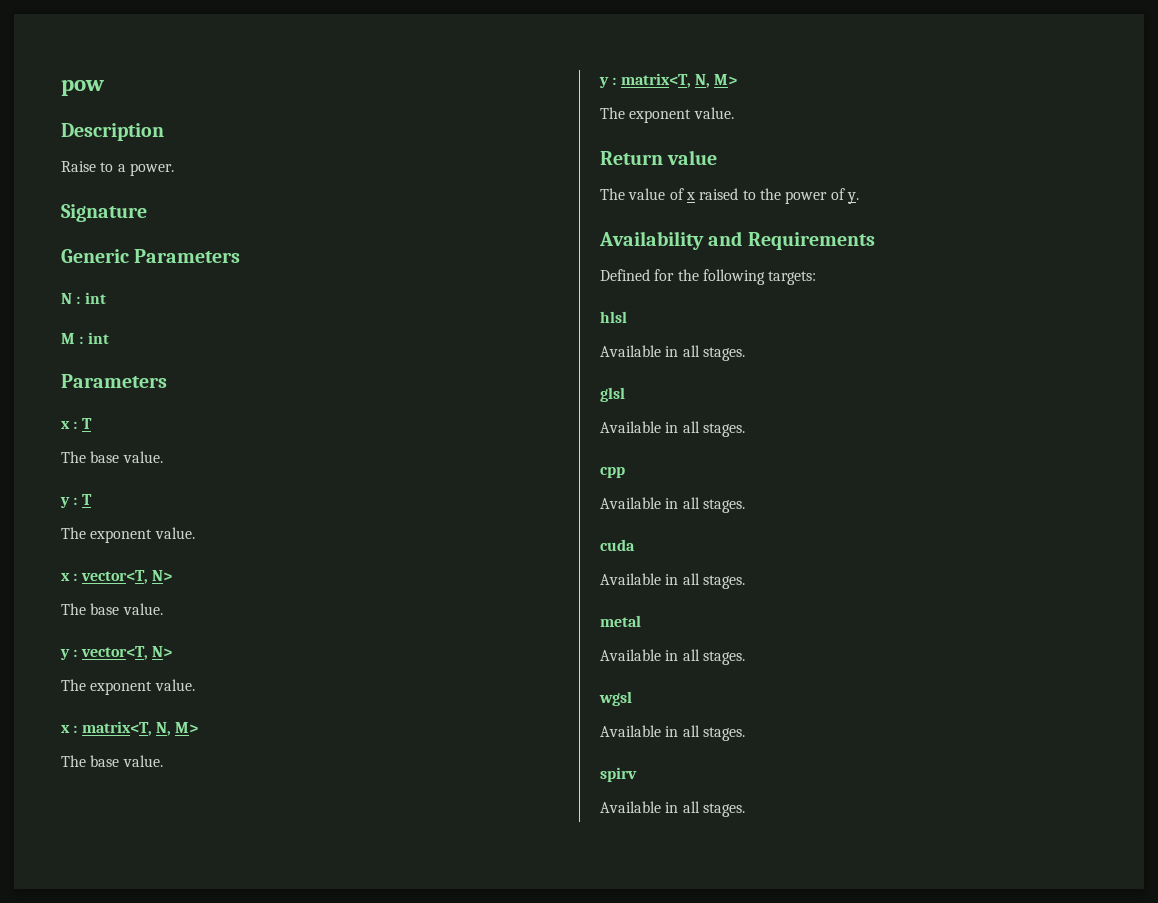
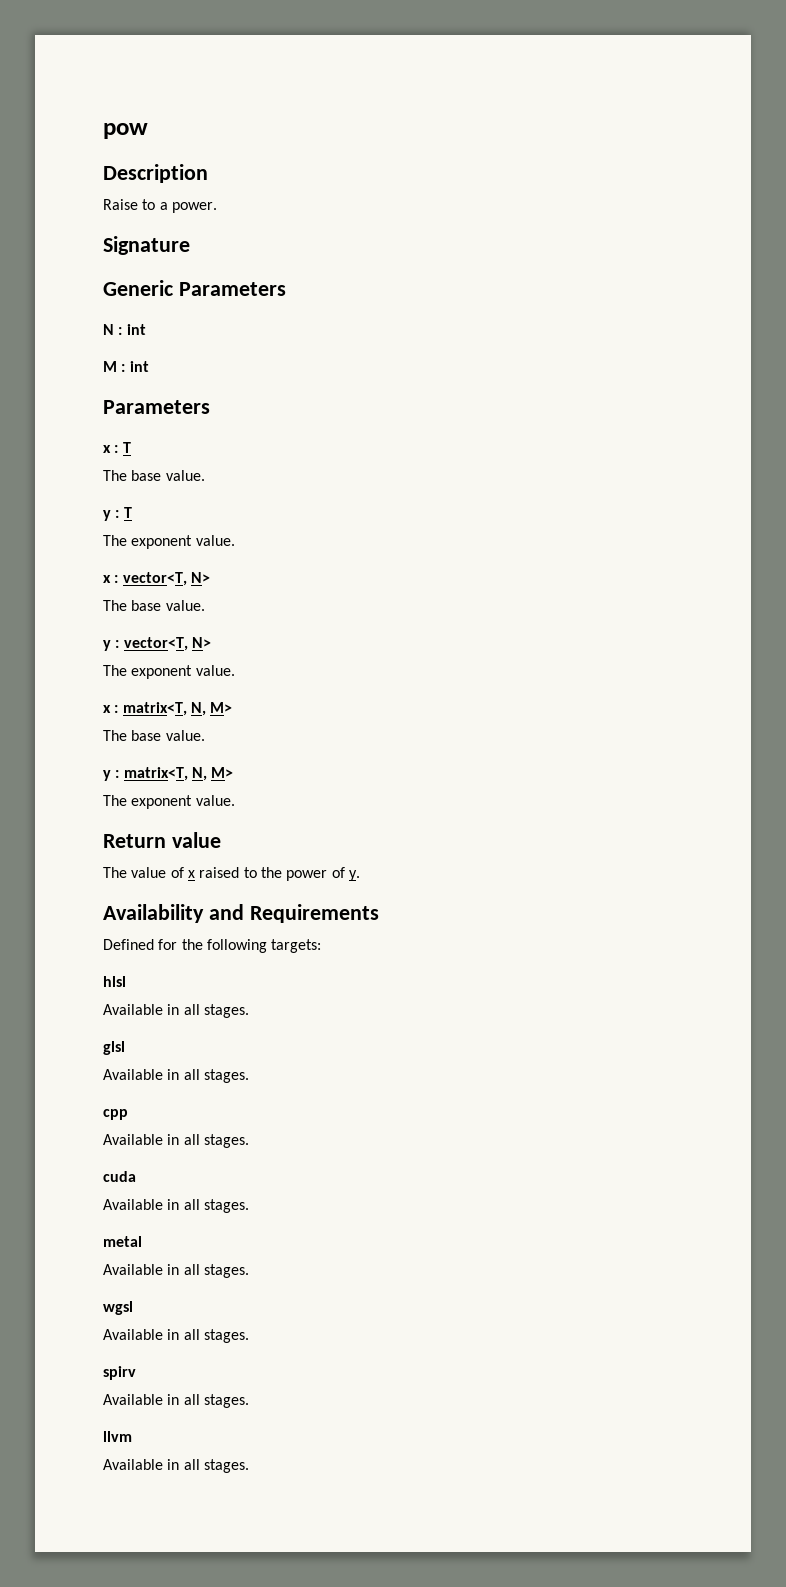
+ llvm
+ Available in all stages.

